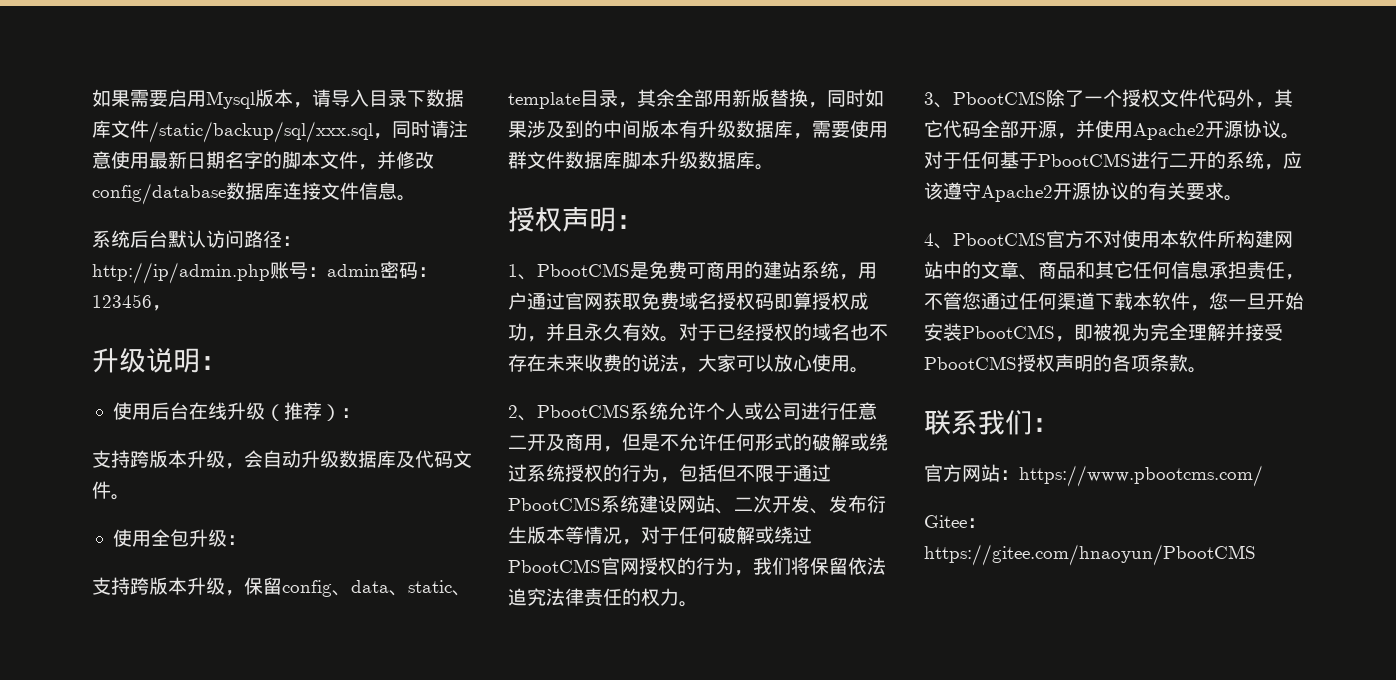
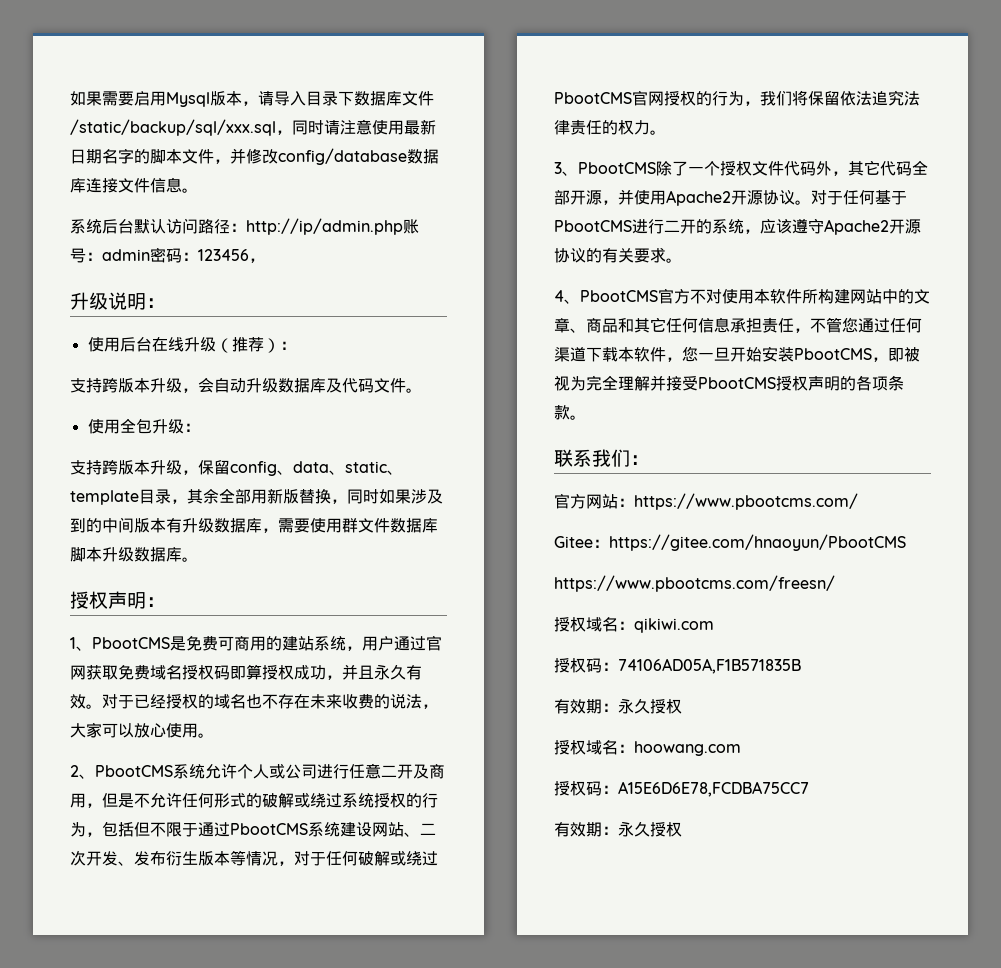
+ https://www.pbootcms.com/freesn/
+ 授权域名：qikiwi.com
+ 授权码：74106AD05A,F1B571835B
+ 有效期：永久授权
+ 授权域名：hoowang.com
+ 授权码：A15E6D6E78,FCDBA75CC7
+ 有效期：永久授权

